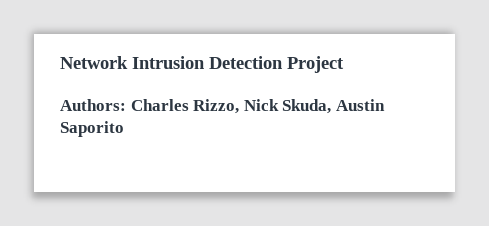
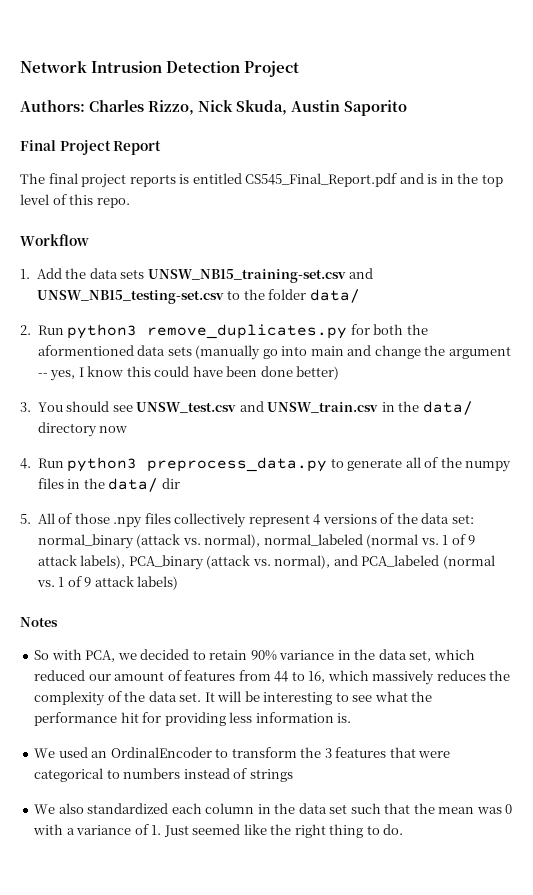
+ Final Project Report
+ The final project reports is entitled CS545_Final_Report.pdf and is in the top level of this repo.
+ Workflow
+ 1. Add the data sets UNSW_NB15_training-set.csv and UNSW_NB15_testing-set.csv to the folder data/
+ 2. Run python3 remove_duplicates.py for both the aformentioned data sets (manually go into main and change the argument -- yes, I know this could have been done better)
+ 3. You should see UNSW_test.csv and UNSW_train.csv in the data/ directory now
+ 4. Run python3 preprocess_data.py to generate all of the numpy files in the data/ dir
+ 5. All of those .npy files collectively represent 4 versions of the data set: normal_binary (attack vs. normal), normal_labeled (normal vs. 1 of 9 attack labels), PCA_binary (attack vs. normal), and PCA_labeled (normal vs. 1 of 9 attack labels)
+ Notes
+ So with PCA, we decided to retain 90% variance in the data set, which reduced our amount of features from 44 to 16, which massively reduces the complexity of the data set. It will be interesting to see what the performance hit for providing less information is.
+ We used an OrdinalEncoder to transform the 3 features that were categorical to numbers instead of strings
+ We also standardized each column in the data set such that the mean was 0 with a variance of 1. Just seemed like the right thing to do.

